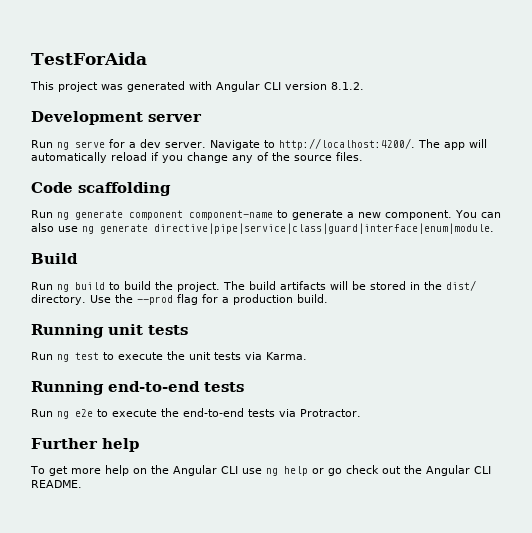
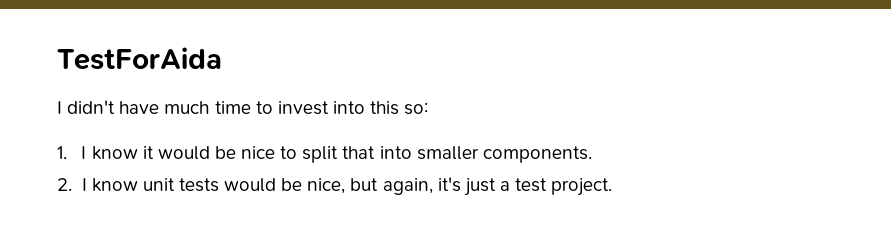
- This project was generated with Angular CLI version 8.1.2.
- Development server
- Run ng serve for a dev server. Navigate to http://localhost:4200/. The app will automatically reload if you change any of the source files.
- Code scaffolding
- Run ng generate component component-name to generate a new component. You can also use ng generate directive|pipe|service|class|guard|interface|enum|module.
- Build
- Run ng build to build the project. The build artifacts will be stored in the dist/ directory. Use the --prod flag for a production build.
- Running unit tests
- Run ng test to execute the unit tests via Karma.
- Running end-to-end tests
- Run ng e2e to execute the end-to-end tests via Protractor.
- Further help
- To get more help on the Angular CLI use ng help or go check out the Angular CLI README.
+ I didn't have much time to invest into this so:
+ 1. I know it would be nice to split that into smaller components.
+ 2. I know unit tests would be nice, but again, it's just a test project.

